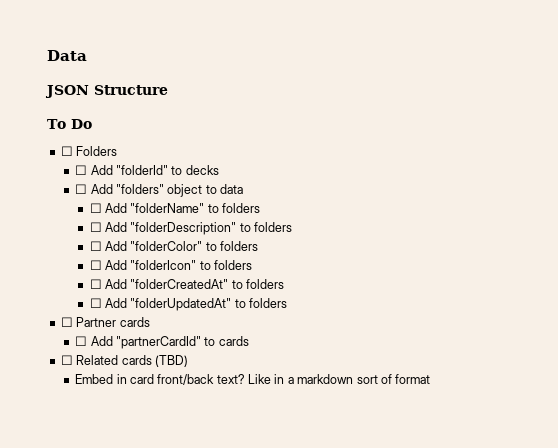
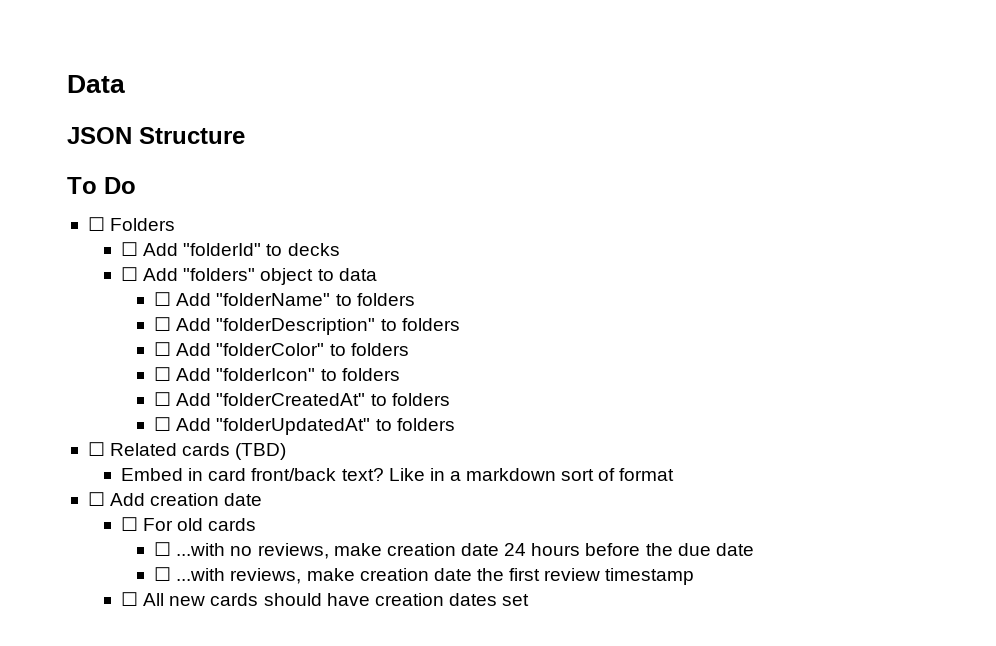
- ☐ Partner cards
- ☐ Add "partnerCardId" to cards
+ ☐ Add creation date
+ ☐ For old cards
+ ☐ ...with no reviews, make creation date 24 hours before the due date
+ ☐ ...with reviews, make creation date the first review timestamp
+ ☐ All new cards should have creation dates set

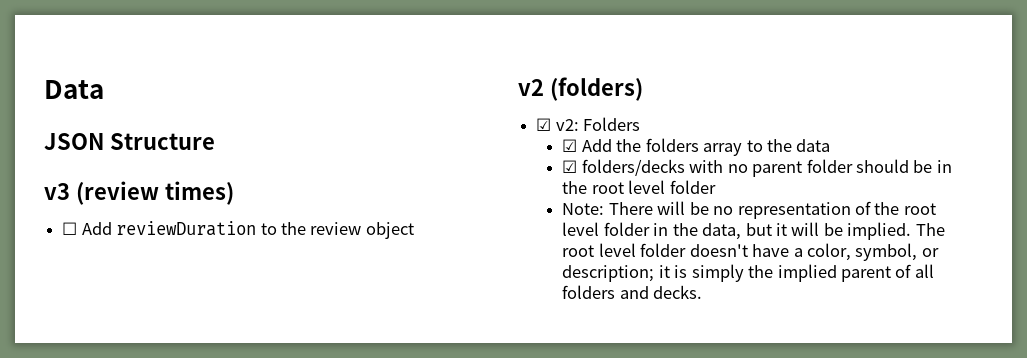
- To Do
- ☐ Folders
- ☐ Add "folderId" to decks
- ☐ Add "folders" object to data
- ☐ Add "folderName" to folders
- ☐ Add "folderDescription" to folders
- ☐ Add "folderColor" to folders
- ☐ Add "folderIcon" to folders
- ☐ Add "folderCreatedAt" to folders
- ☐ Add "folderUpdatedAt" to folders
- ☐ Related cards (TBD)
- Embed in card front/back text? Like in a markdown sort of format
- ☐ Add creation date
- ☐ For old cards
- ☐ ...with no reviews, make creation date 24 hours before the due date
- ☐ ...with reviews, make creation date the first review timestamp
- ☐ All new cards should have creation dates set
+ v3 (review times)
+ ☐ Add reviewDuration to the review object
+ v2 (folders)
+ ☑ v2: Folders
+ ☑ Add the folders array to the data
+ ☑ folders/decks with no parent folder should be in the root level folder
+ Note: There will be no representation of the root level folder in the data, but it will be implied. The root level folder doesn't have a color, symbol, or description; it is simply the implied parent of all folders and decks.

